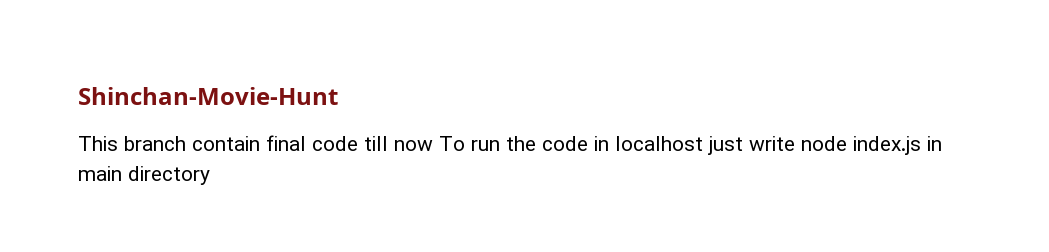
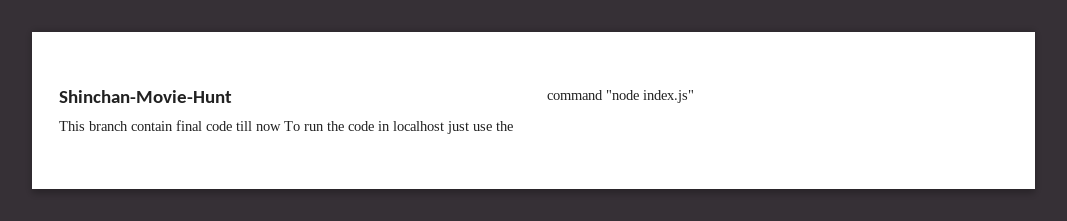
- This branch contain final code till now To run the code in localhost just write node index.js in main directory
+ This branch contain final code till now To run the code in localhost just use the command "node index.js"

